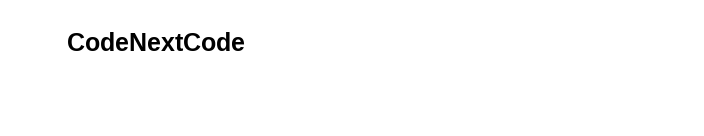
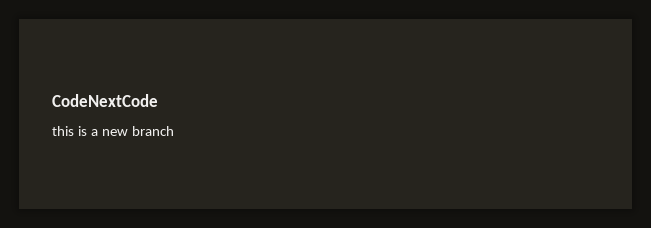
+ this is a new branch

